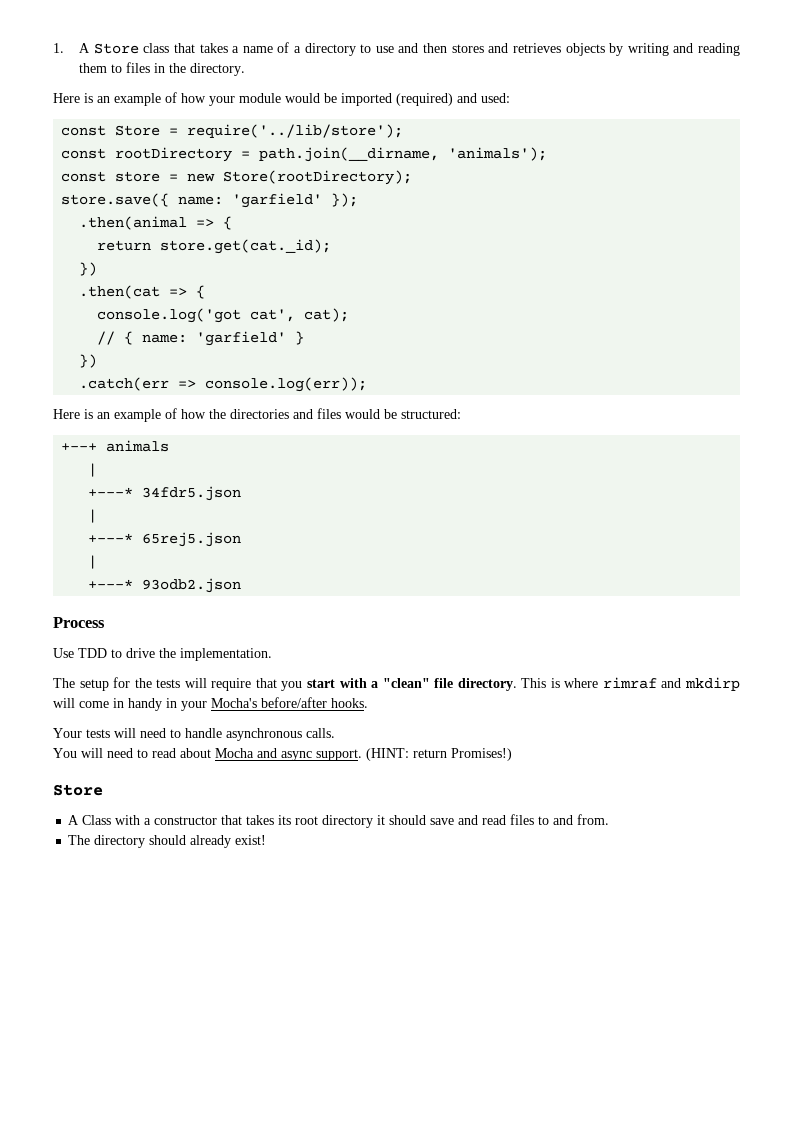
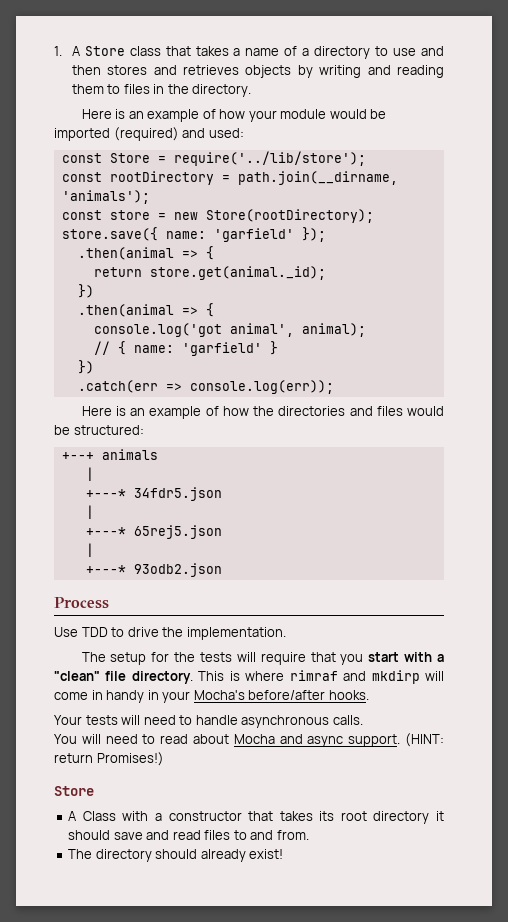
- return store.get(cat._id);
+ return store.get(animal._id);
  })
- .then(cat => {
+ .then(animal => {
- console.log('got cat', cat);
+ console.log('got animal', animal);

